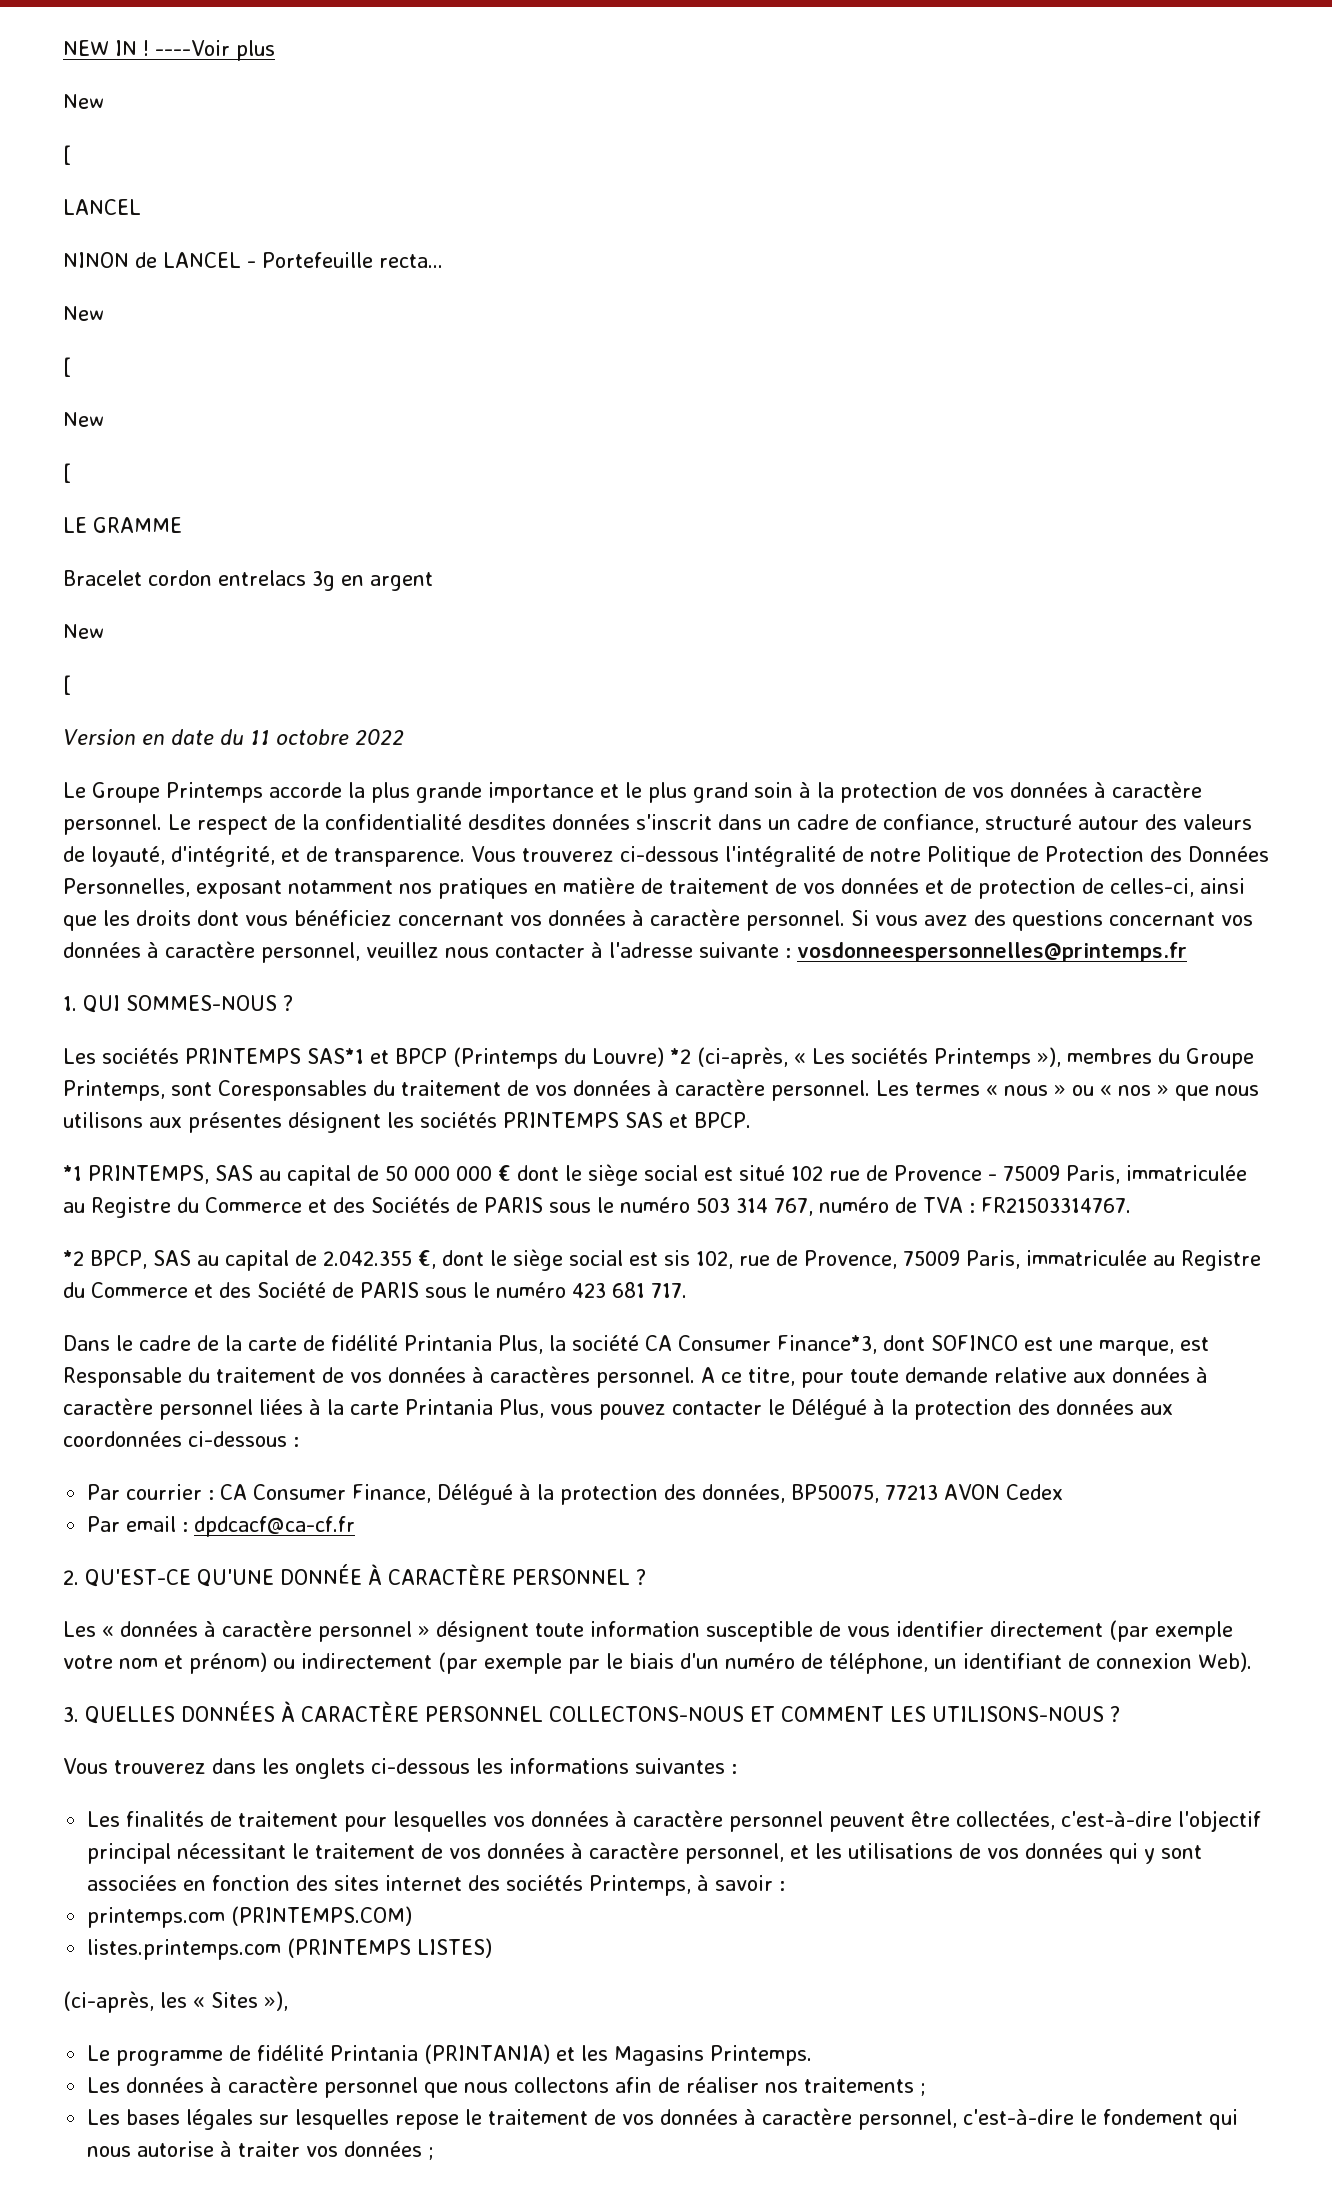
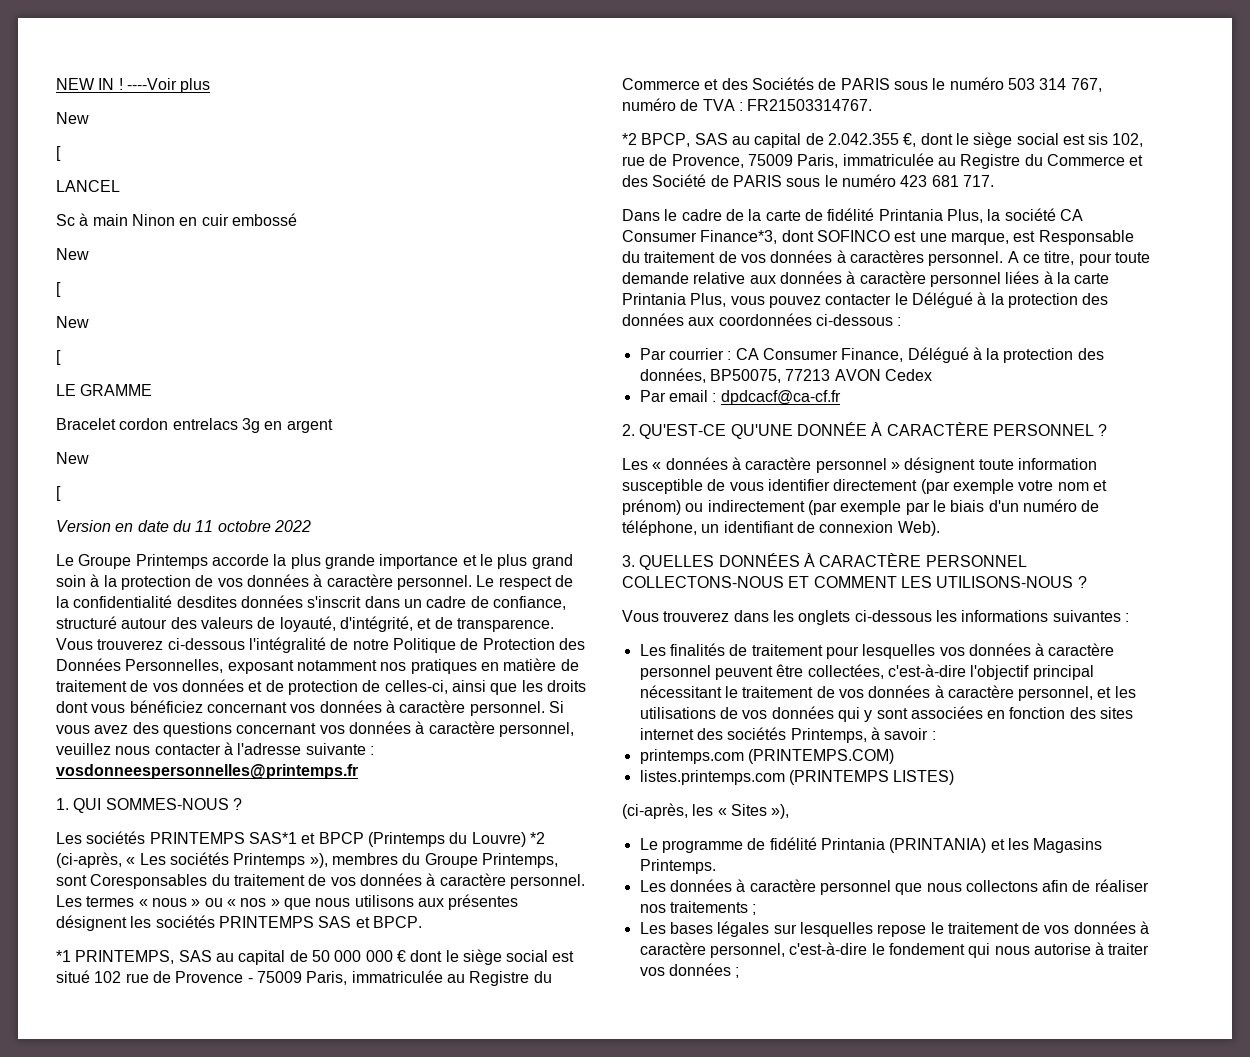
- NINON de LANCEL - Portefeuille recta...
+ Sc à main Ninon en cuir embossé

